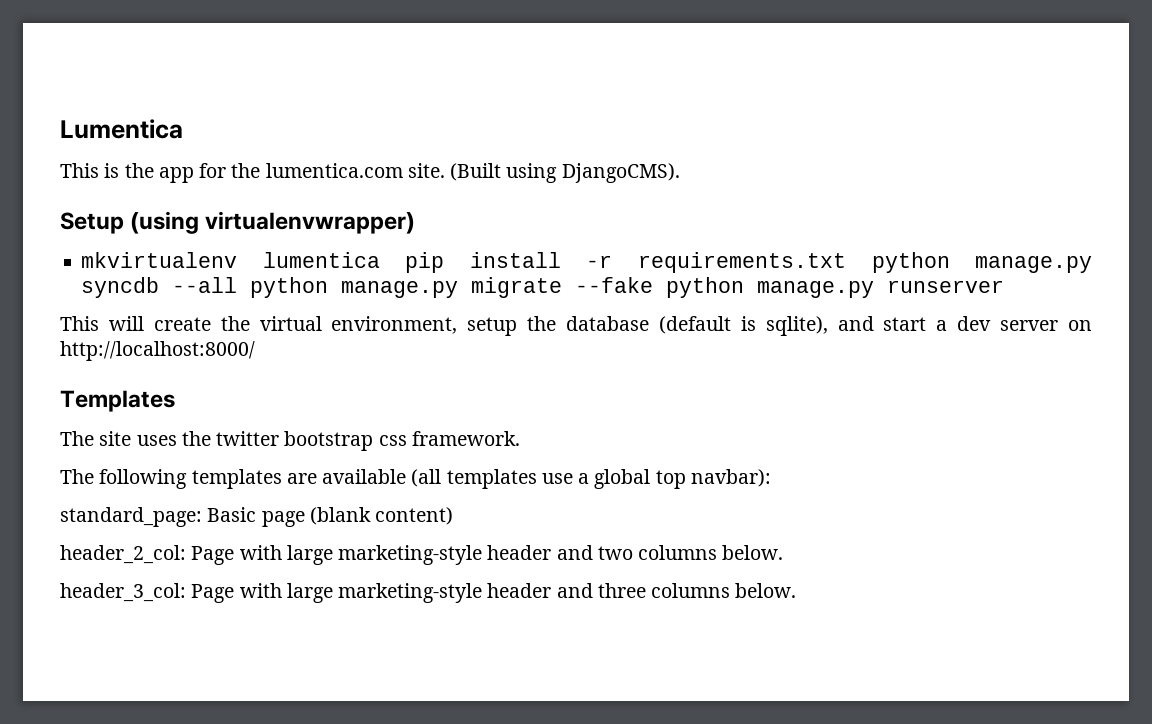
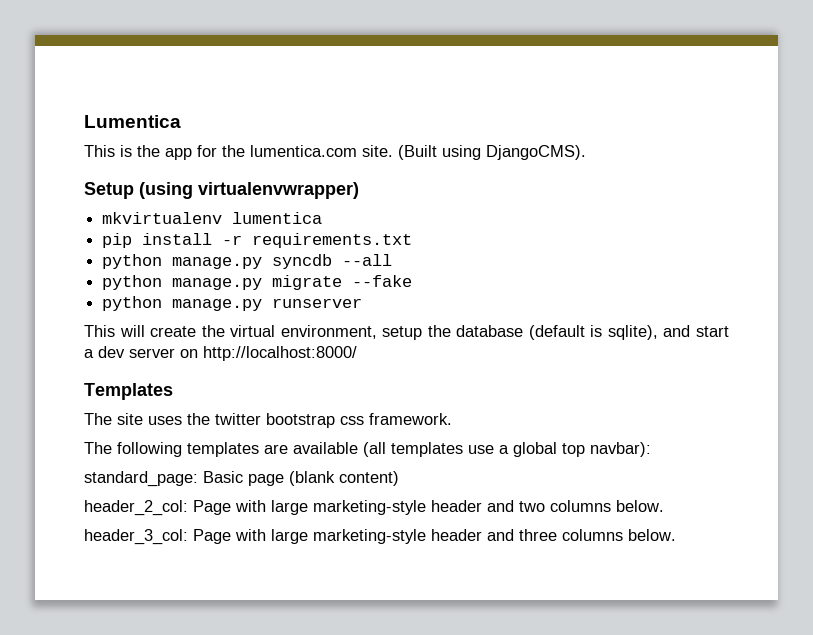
- mkvirtualenv lumentica pip install -r requirements.txt python manage.py syncdb --all python manage.py migrate --fake python manage.py runserver
+ mkvirtualenv lumentica
+ pip install -r requirements.txt
+ python manage.py syncdb --all
+ python manage.py migrate --fake
+ python manage.py runserver

